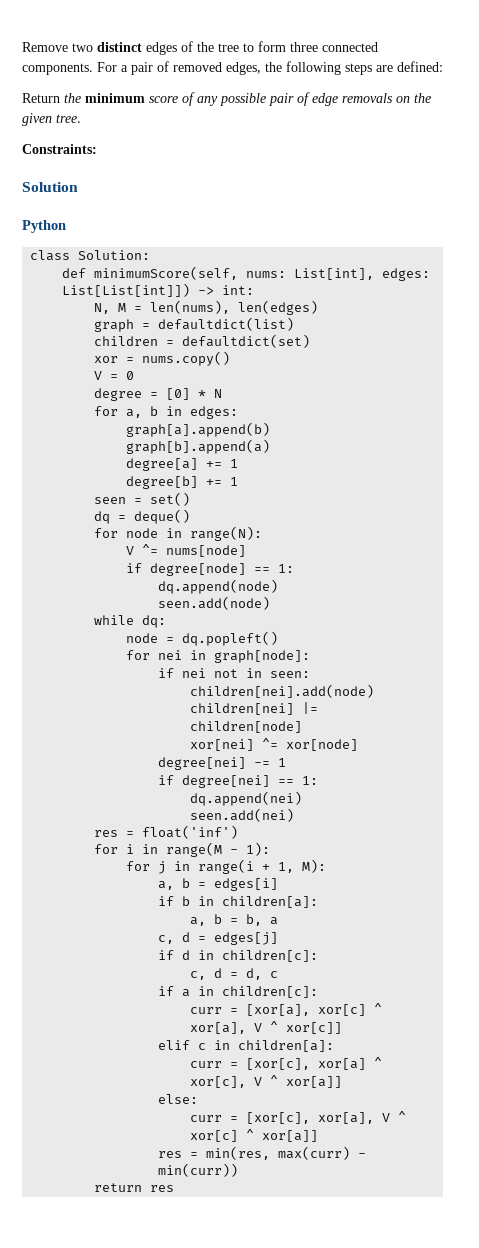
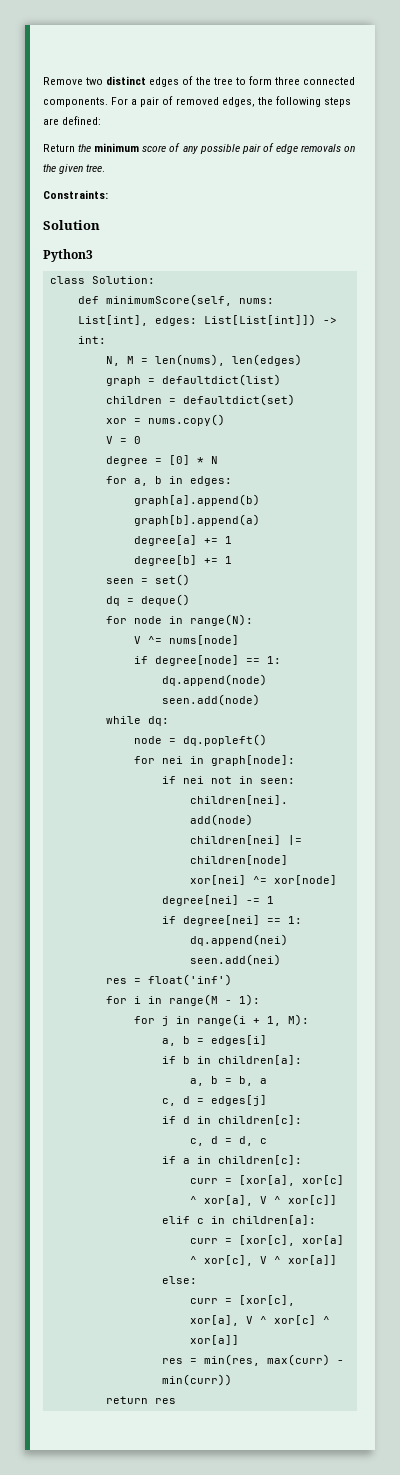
- Python
+ Python3

